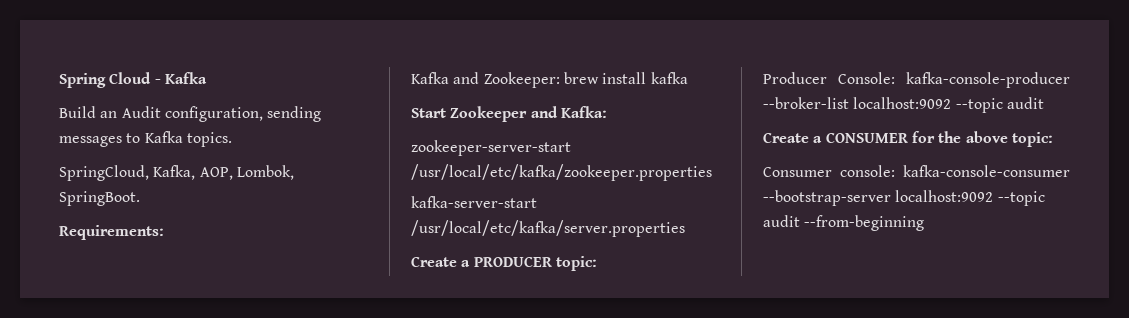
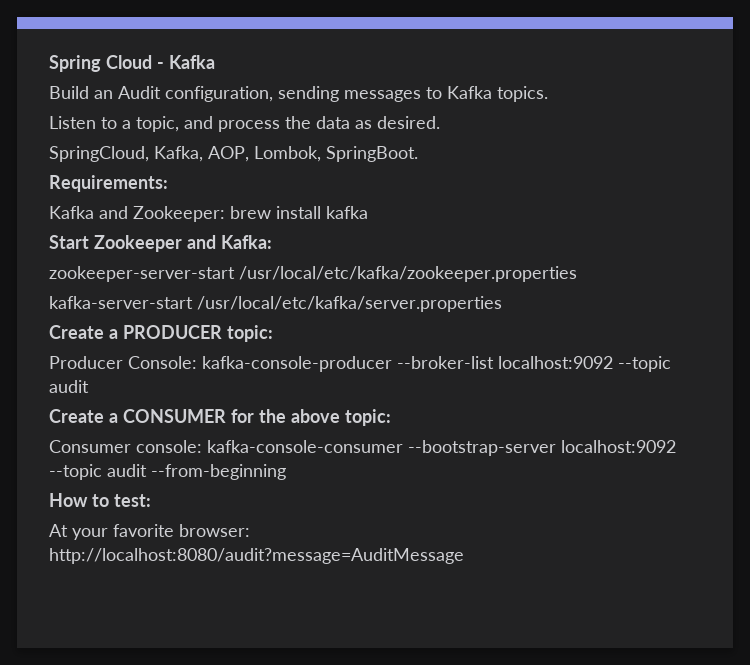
+ Listen to a topic, and process the data as desired.
+ How to test:
+ At your favorite browser:
+ http://localhost:8080/audit?message=AuditMessage

